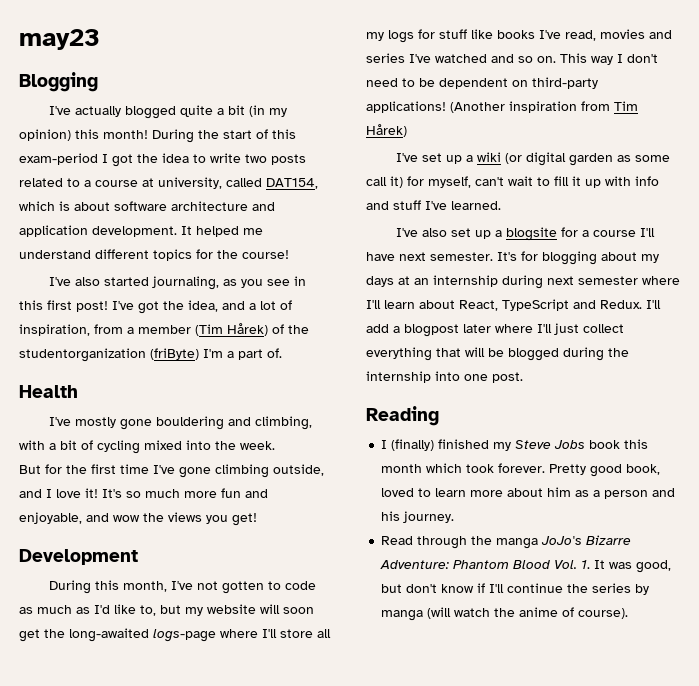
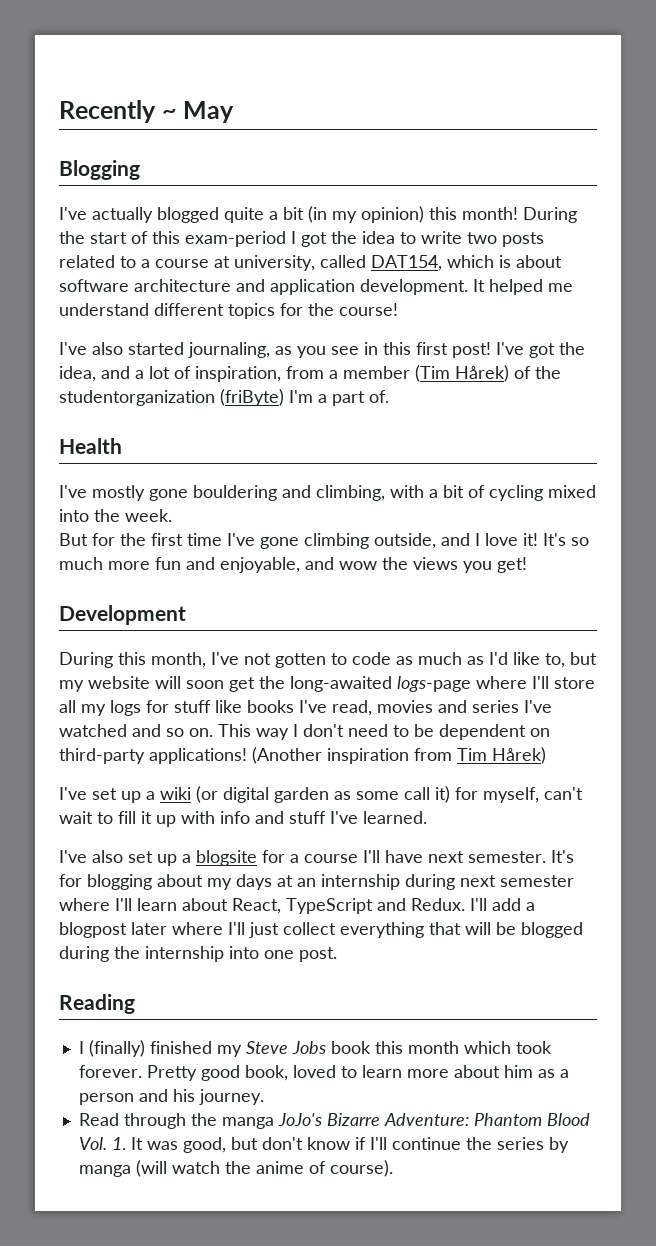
- may23
+ Recently ~ May

